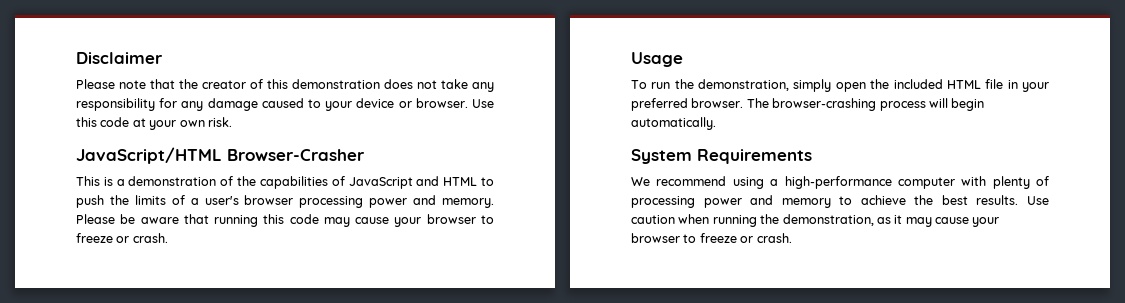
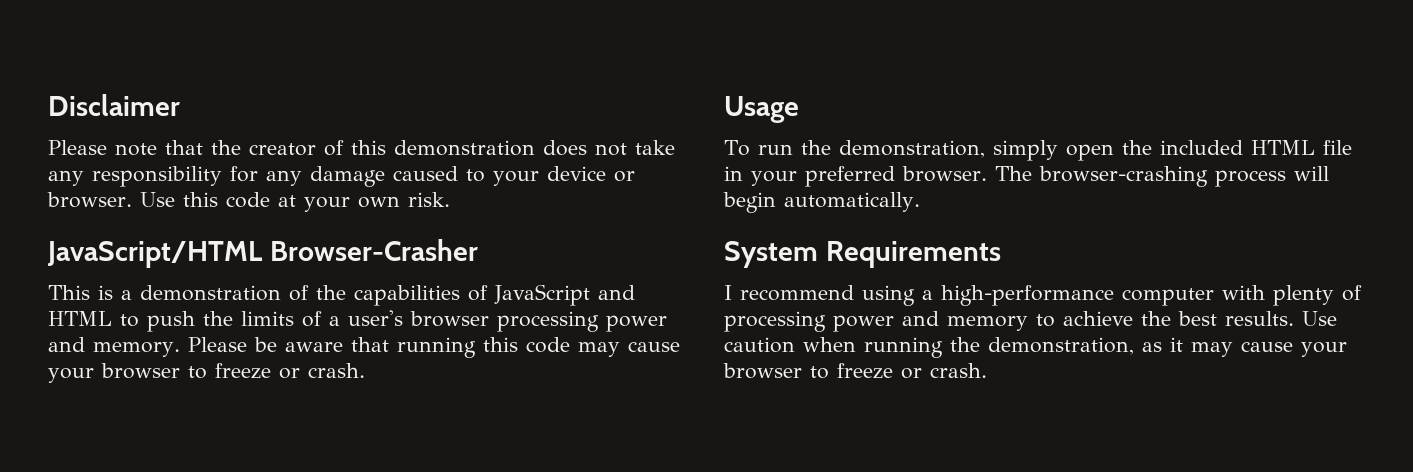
- We recommend using a high-performance computer with plenty of processing power and memory to achieve the best results.
+ I recommend using a high-performance computer with plenty of processing power and memory to achieve the best results.

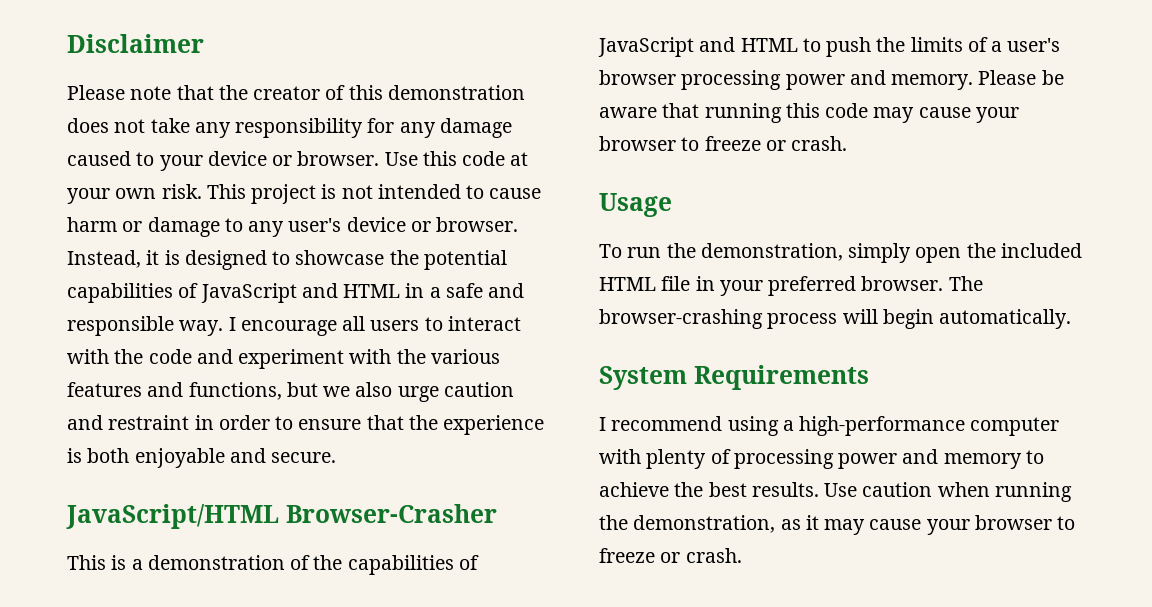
+ This project is not intended to cause harm or damage to any user's device or browser. Instead, it is designed to showcase the potential capabilities of JavaScript and HTML in a safe and responsible way. I encourage all users to interact with the code and experiment with the various features and functions, but we also urge caution and restraint in order to ensure that the experience is both enjoyable and secure.

